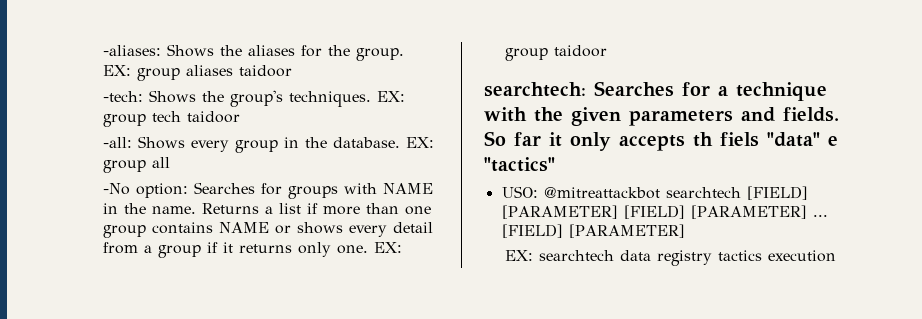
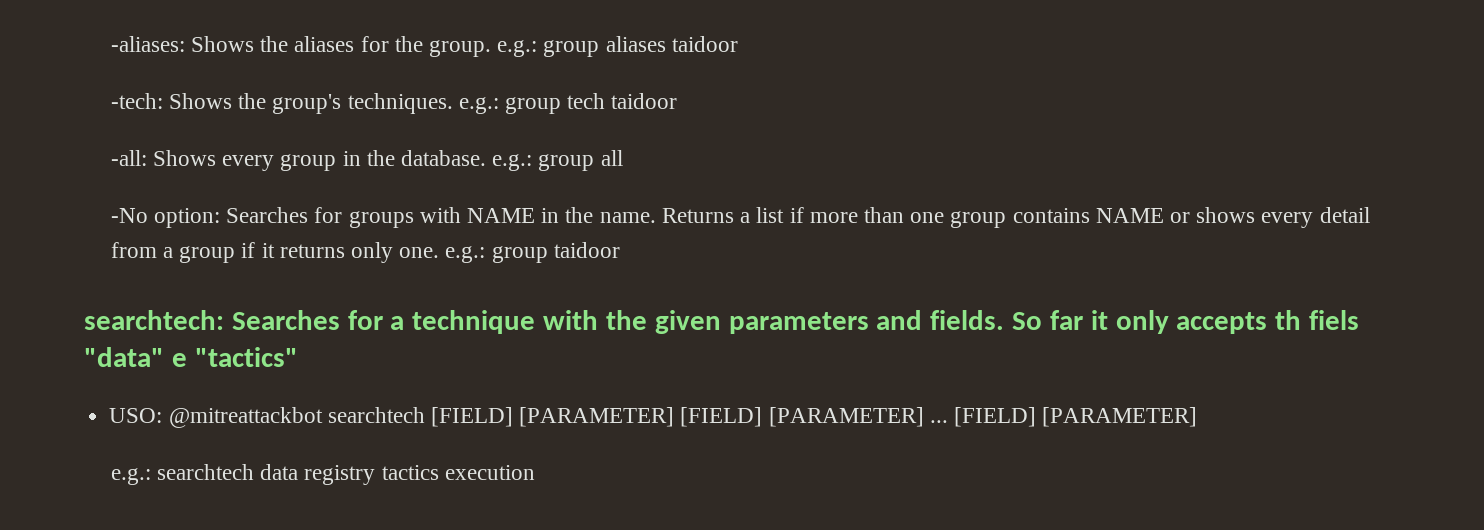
- -aliases: Shows the aliases for the group. EX: group aliases taidoor
+ -aliases: Shows the aliases for the group. e.g.: group aliases taidoor
- -tech: Shows the group's techniques. EX: group tech taidoor
+ -tech: Shows the group's techniques. e.g.: group tech taidoor
- -all: Shows every group in the database. EX: group all
+ -all: Shows every group in the database. e.g.: group all
- Returns a list if more than one group contains NAME or shows every detail from a group if it returns only one. EX: group taidoor
+ Returns a list if more than one group contains NAME or shows every detail from a group if it returns only one. e.g.: group taidoor
- EX: searchtech data registry tactics execution
+ e.g.: searchtech data registry tactics execution

